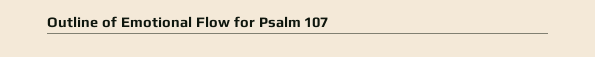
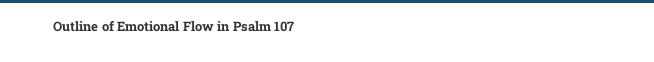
- Outline of Emotional Flow for Psalm 107
+ Outline of Emotional Flow in Psalm 107

